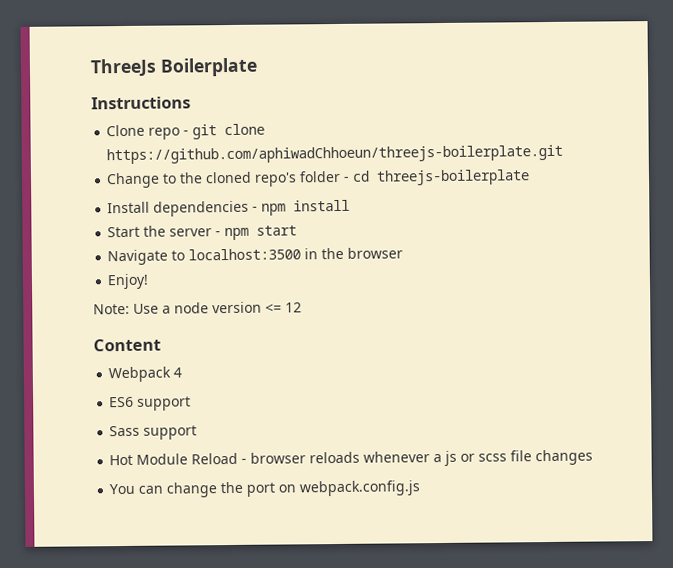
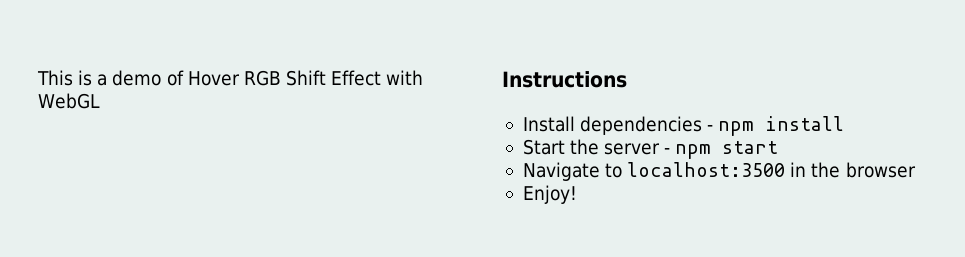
- ThreeJs Boilerplate
+ This is a demo of Hover RGB Shift Effect with WebGL
  Instructions
- Clone repo - git clone https://github.com/aphiwadChhoeun/threejs-boilerplate.git
- Change to the cloned repo's folder - cd threejs-boilerplate
- Note: Use a node version <= 12
- Content
- Webpack 4
- ES6 support
- Sass support
- Hot Module Reload - browser reloads whenever a js or scss file changes
- You can change the port on webpack.config.js

